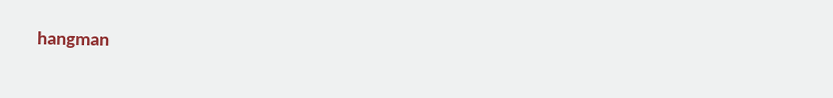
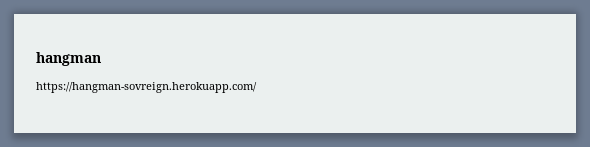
+ https://hangman-sovreign.herokuapp.com/

